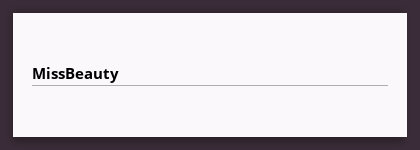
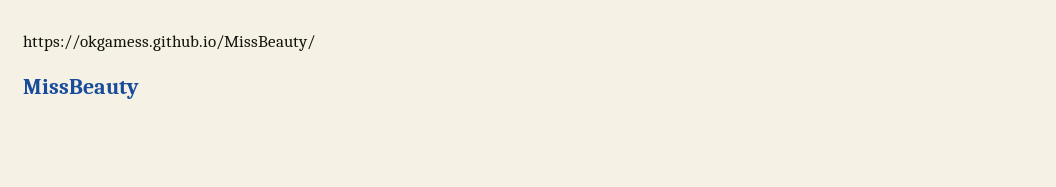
+ https://okgamess.github.io/MissBeauty/

